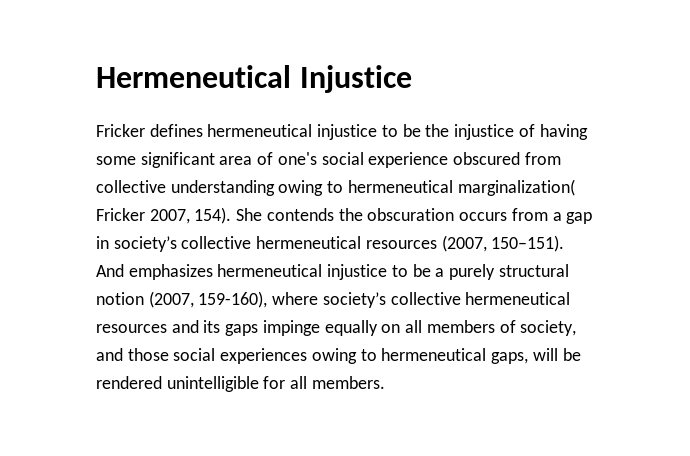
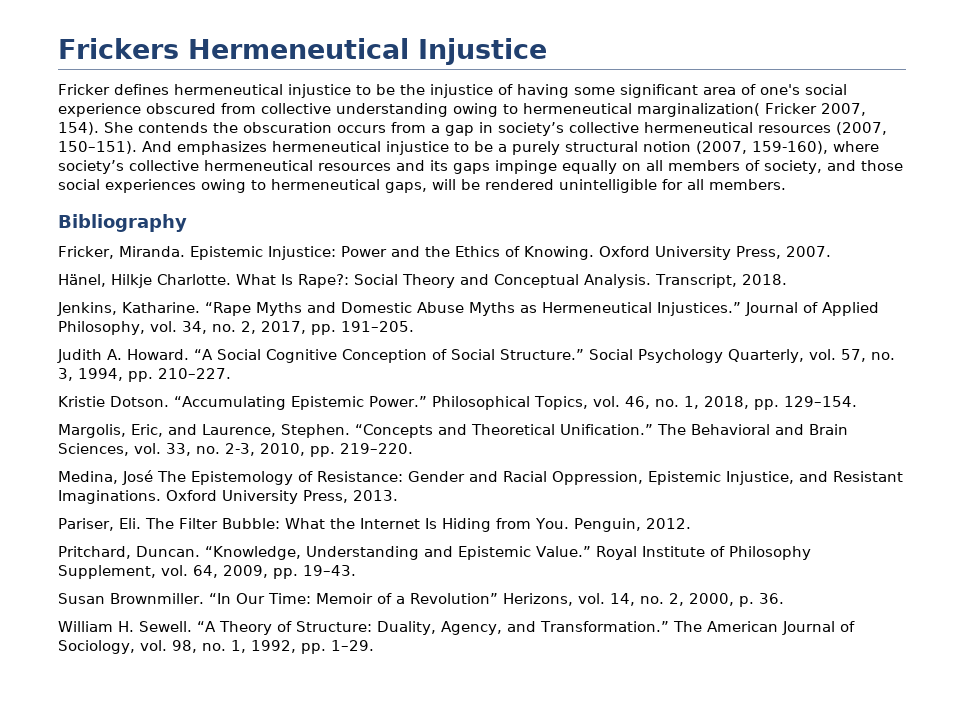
- Hermeneutical Injustice
+ Frickers Hermeneutical Injustice
+ Bibliography
+ Fricker, Miranda. Epistemic Injustice: Power and the Ethics of Knowing. Oxford University Press, 2007.
+ Hänel, Hilkje Charlotte. What Is Rape?: Social Theory and Conceptual Analysis. Transcript, 2018.
+ Jenkins, Katharine. “Rape Myths and Domestic Abuse Myths as Hermeneutical Injustices.” Journal of Applied Philosophy, vol. 34, no. 2, 2017, pp. 191–205.
+ Judith A. Howard. “A Social Cognitive Conception of Social Structure.” Social Psychology Quarterly, vol. 57, no. 3, 1994, pp. 210–227.
+ Kristie Dotson. “Accumulating Epistemic Power.” Philosophical Topics, vol. 46, no. 1, 2018, pp. 129–154.
+ Margolis, Eric, and Laurence, Stephen. “Concepts and Theoretical Unification.” The Behavioral and Brain Sciences, vol. 33, no. 2-3, 2010, pp. 219–220.
+ Medina, José The Epistemology of Resistance: Gender and Racial Oppression, Epistemic Injustice, and Resistant Imaginations. Oxford University Press, 2013.
+ Pariser, Eli. The Filter Bubble: What the Internet Is Hiding from You. Penguin, 2012.
+ Pritchard, Duncan. “Knowledge, Understanding and Epistemic Value.” Royal Institute of Philosophy Supplement, vol. 64, 2009, pp. 19–43.
+ Susan Brownmiller. “In Our Time: Memoir of a Revolution” Herizons, vol. 14, no. 2, 2000, p. 36.
+ William H. Sewell. “A Theory of Structure: Duality, Agency, and Transformation.” The American Journal of Sociology, vol. 98, no. 1, 1992, pp. 1–29.

